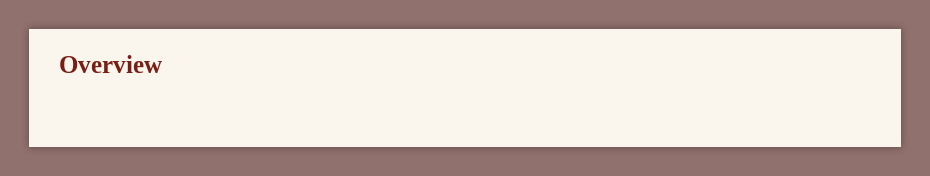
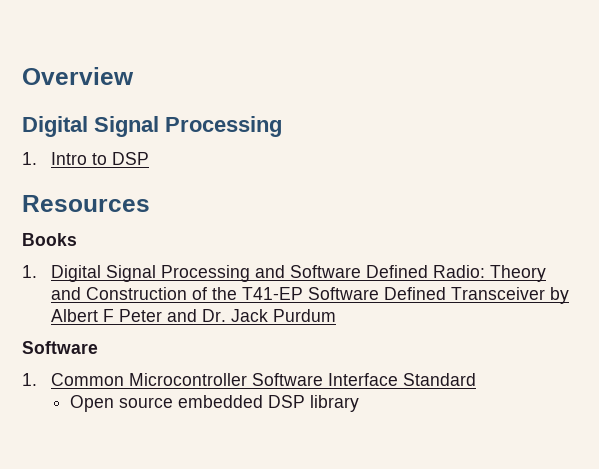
  Overview
+ Digital Signal Processing
+ 1. Intro to DSP
+ Resources
+ Books
+ 1. Digital Signal Processing and Software Defined Radio: Theory and Construction of the T41-EP Software Defined Transceiver by Albert F Peter and Dr. Jack Purdum
+ Software
+ 1. Common Microcontroller Software Interface Standard
+ Open source embedded DSP library

